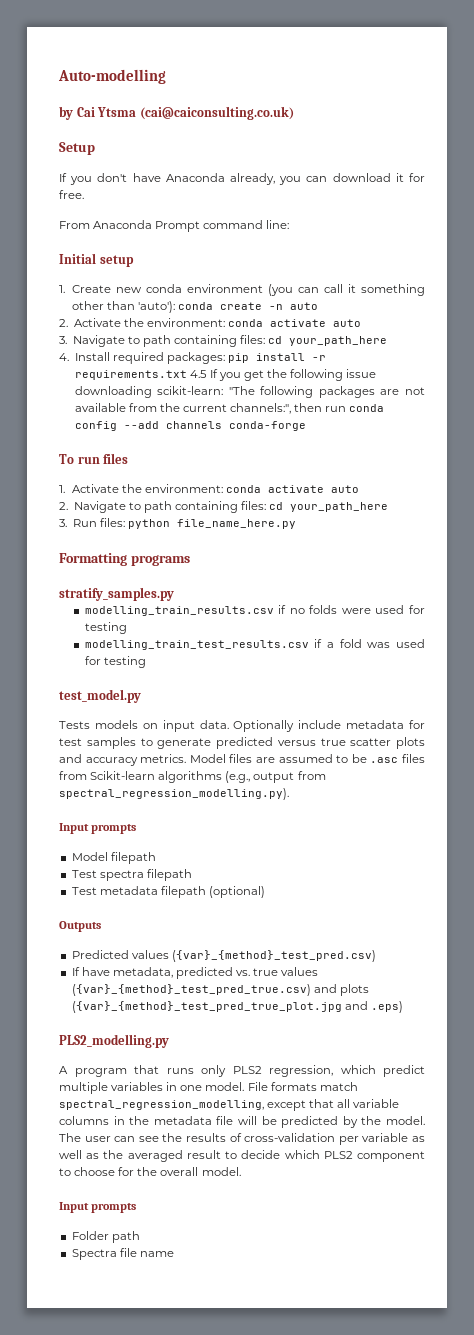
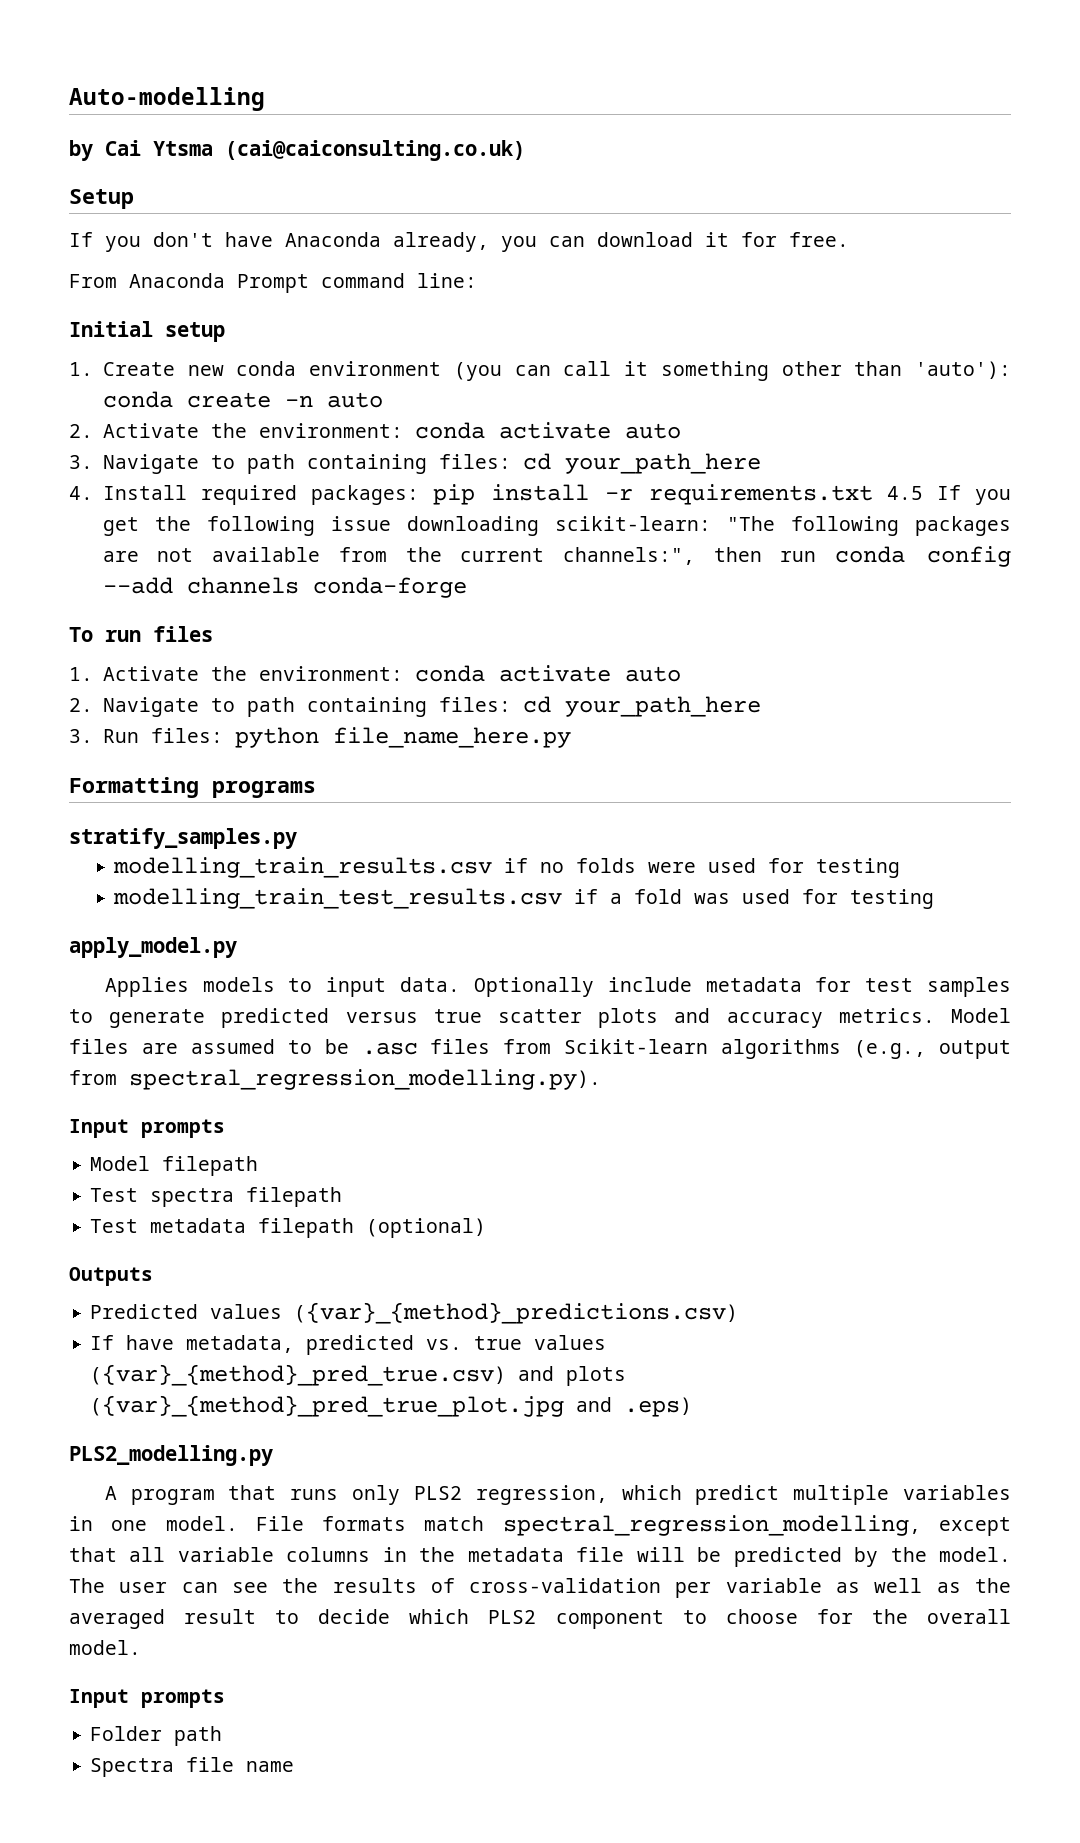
- test_model.py
- Tests models on input data.
+ apply_model.py
+ Applies models to input data.
- Predicted values ({var}_{method}_test_pred.csv)
+ Predicted values ({var}_{method}_predictions.csv)
- If have metadata, predicted vs. true values ({var}_{method}_test_pred_true.csv) and plots ({var}_{method}_test_pred_true_plot.jpg and .eps)
+ If have metadata, predicted vs. true values ({var}_{method}_pred_true.csv) and plots ({var}_{method}_pred_true_plot.jpg and .eps)

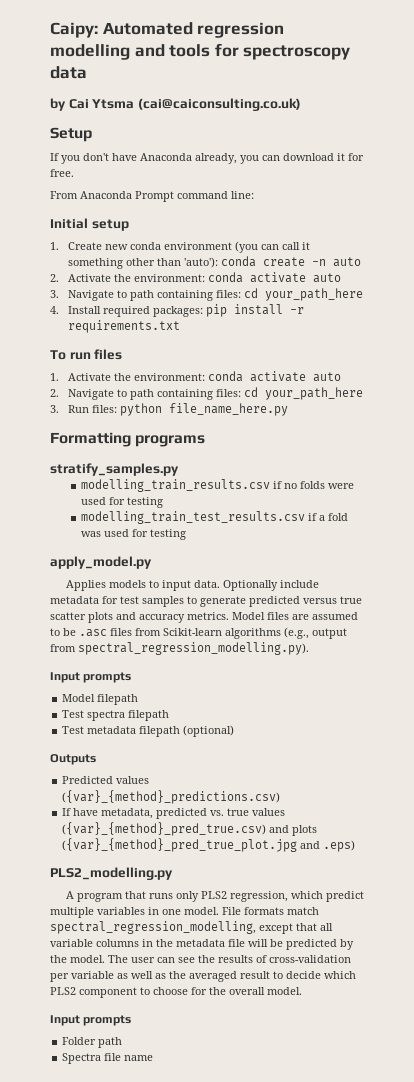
- Auto-modelling
+ Caipy: Automated regression modelling and tools for spectroscopy data
- 4. Install required packages: pip install -r requirements.txt 4.5 If you get the following issue downloading scikit-learn: "The following packages are not available from the current channels:", then run conda config --add channels conda-forge
+ 4. Install required packages: pip install -r requirements.txt

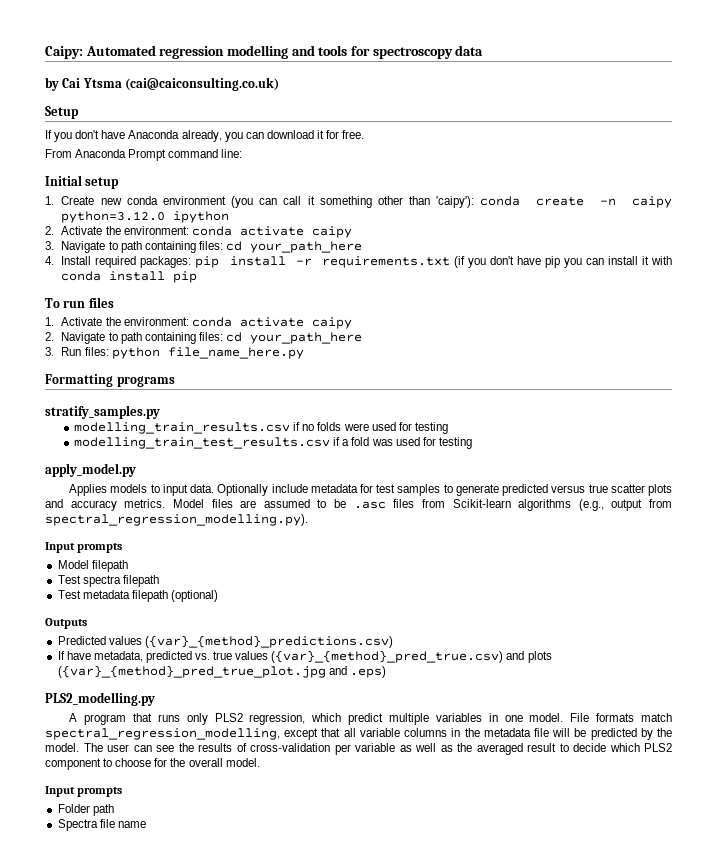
- 1. Create new conda environment (you can call it something other than 'auto'): conda create -n auto
+ 1. Create new conda environment (you can call it something other than 'caipy'): conda create -n caipy python=3.12.0 ipython
- 2. Activate the environment: conda activate auto
+ 2. Activate the environment: conda activate caipy
- 4. Install required packages: pip install -r requirements.txt
+ 4. Install required packages: pip install -r requirements.txt (if you don't have pip you can install it with conda install pip
- 1. Activate the environment: conda activate auto
+ 1. Activate the environment: conda activate caipy

